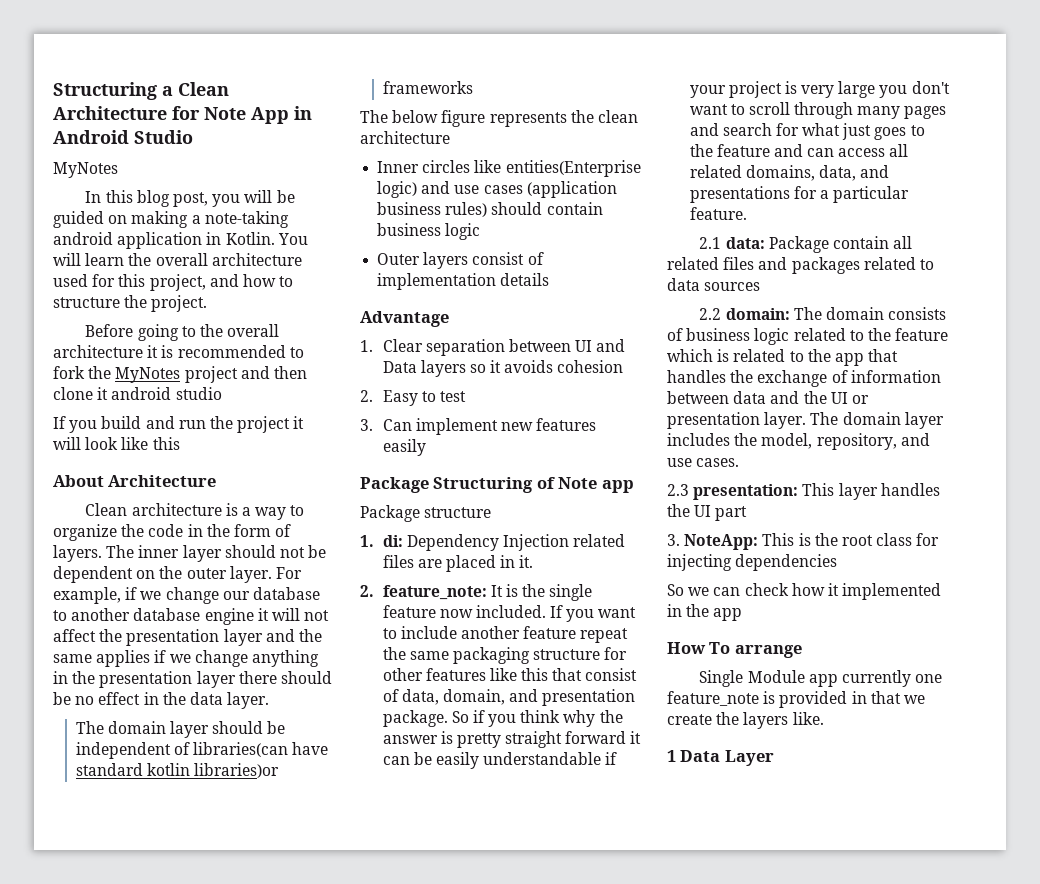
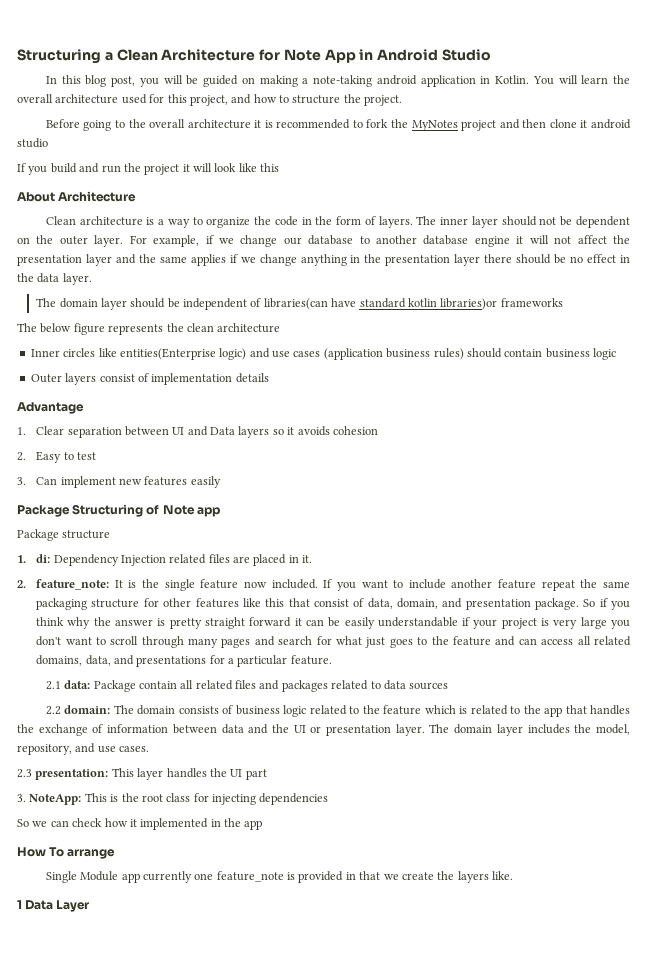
  Structuring a Clean Architecture for Note App in Android Studio
- MyNotes

